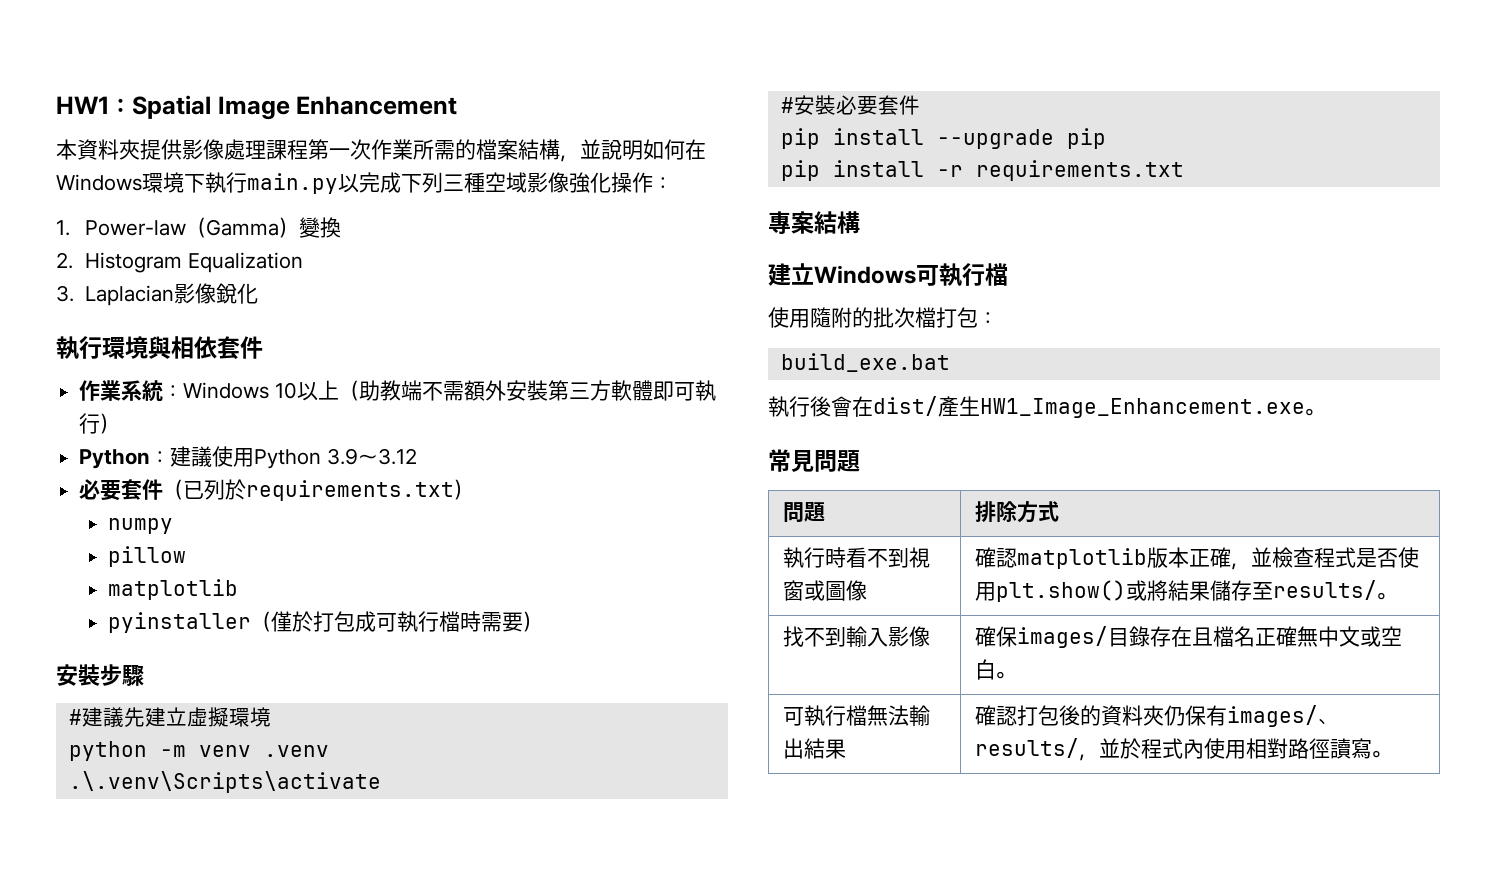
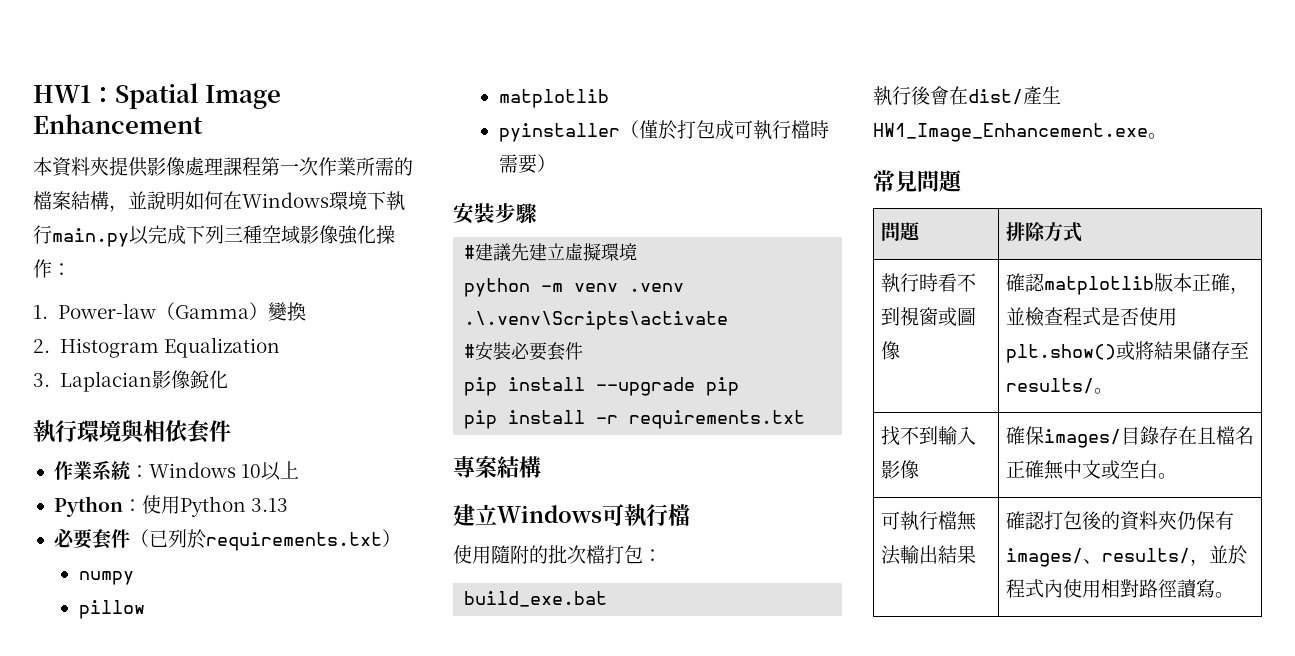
- 作業系統：Windows 10以上（助教端不需額外安裝第三方軟體即可執行）
+ 作業系統：Windows 10以上
- Python：建議使用Python 3.9～3.12
+ Python：使用Python 3.13

